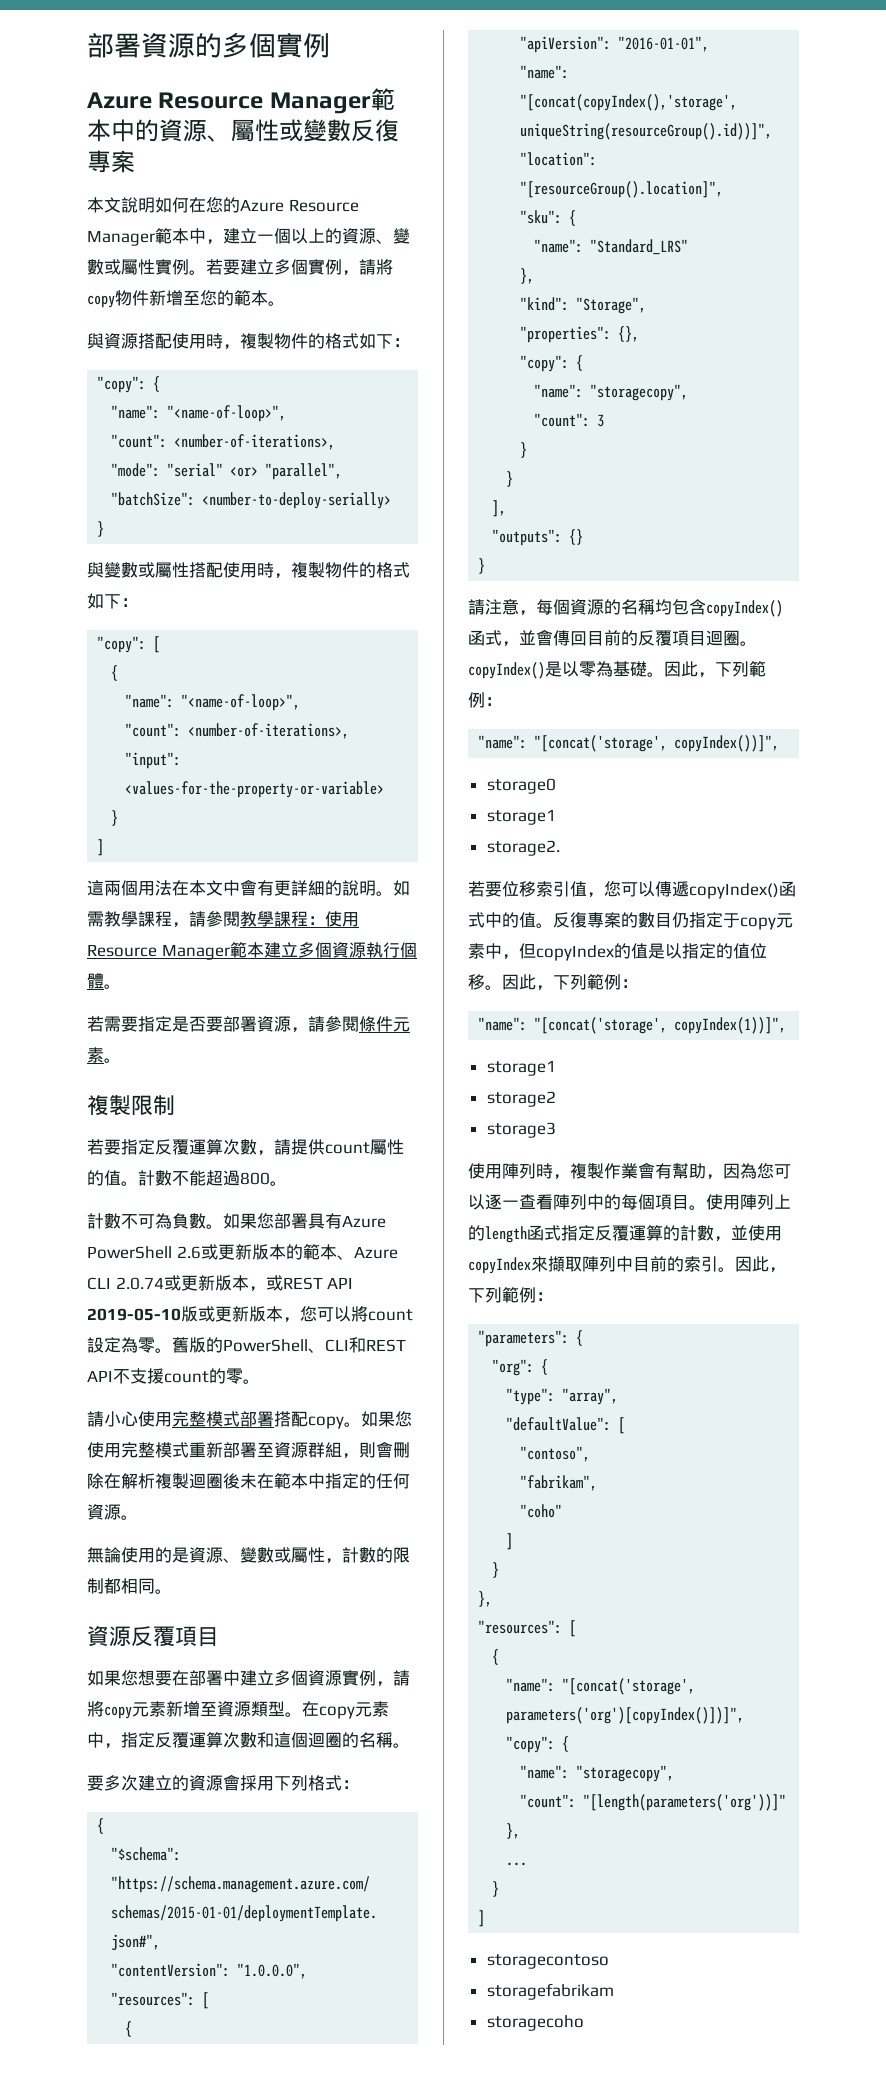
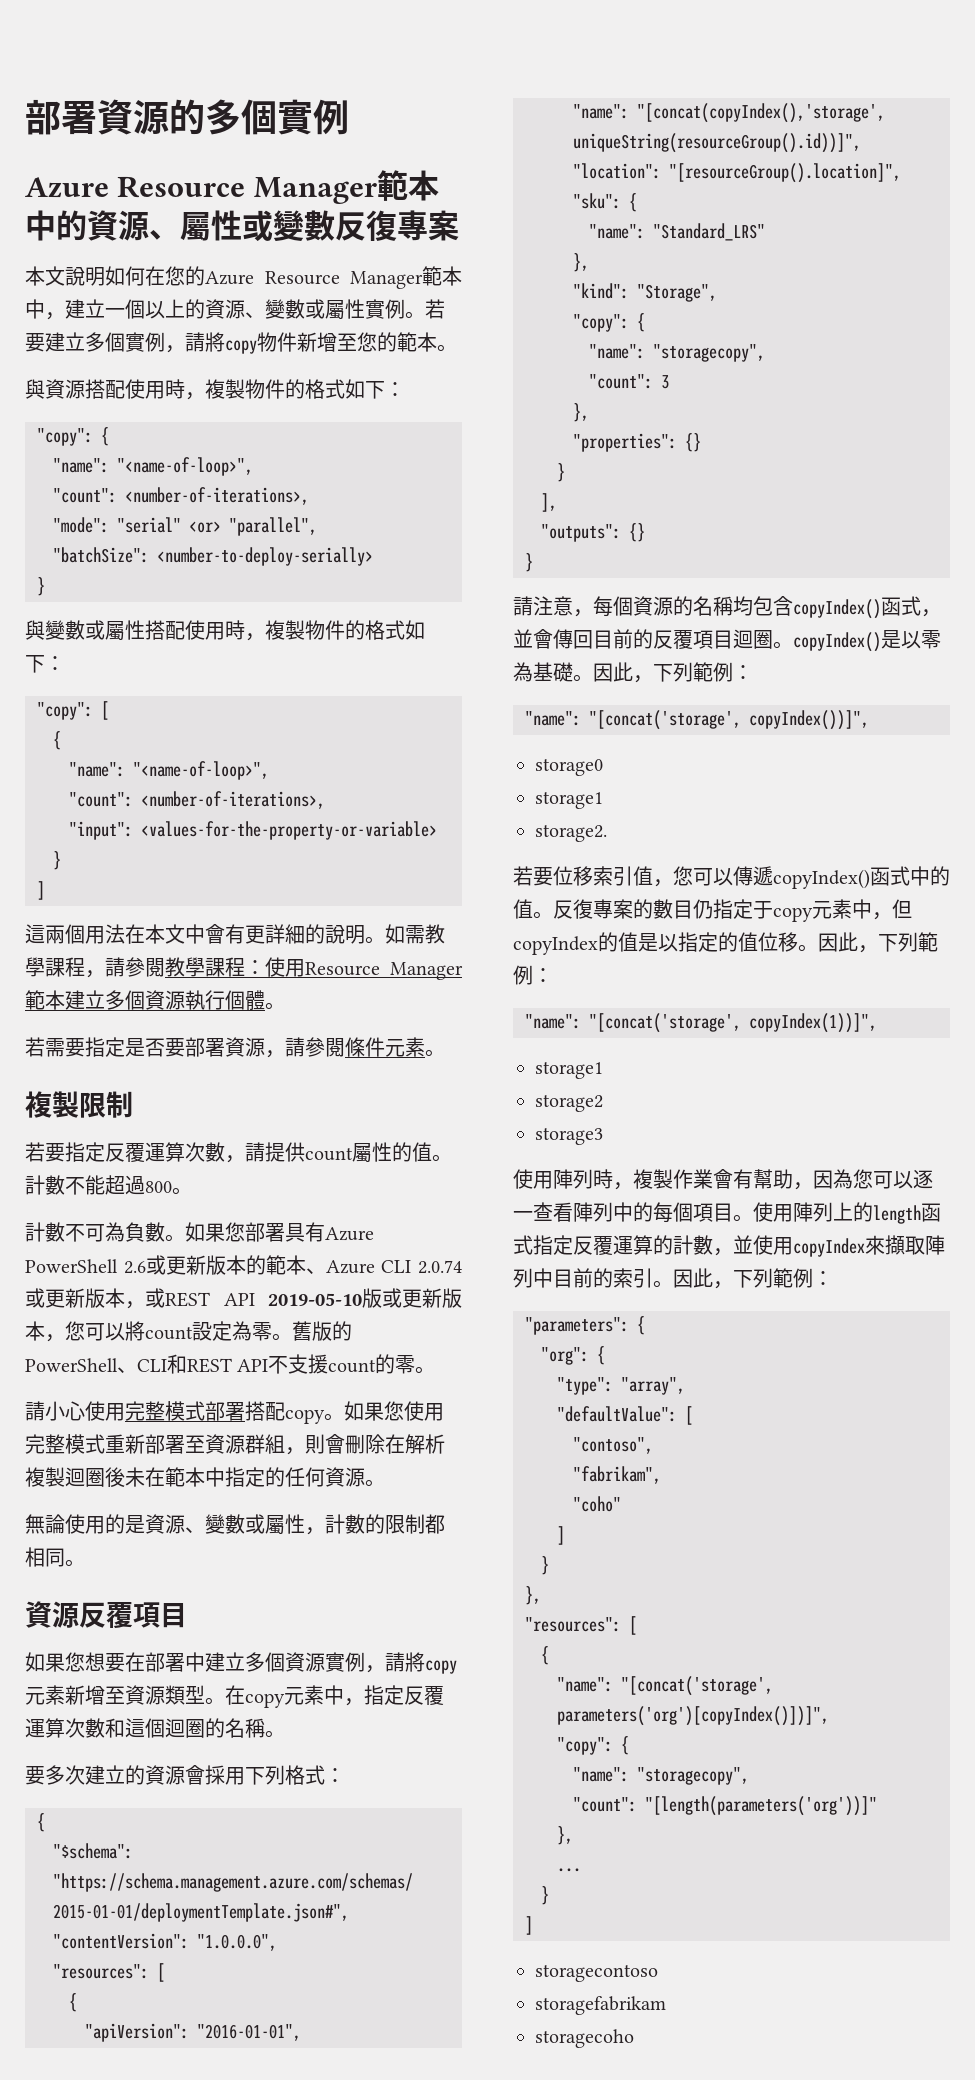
- "properties": {},
  "count": 3
- }
+ },
+ "properties": {}

